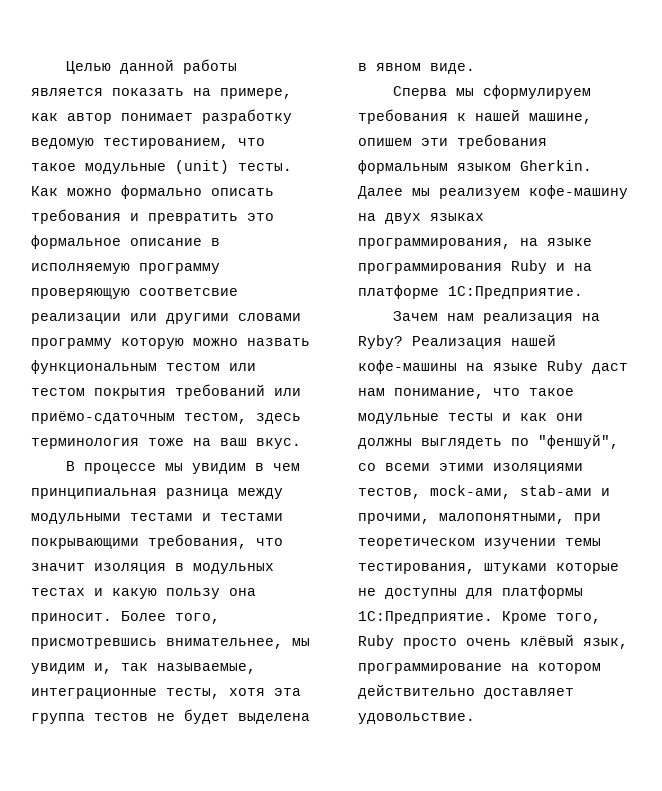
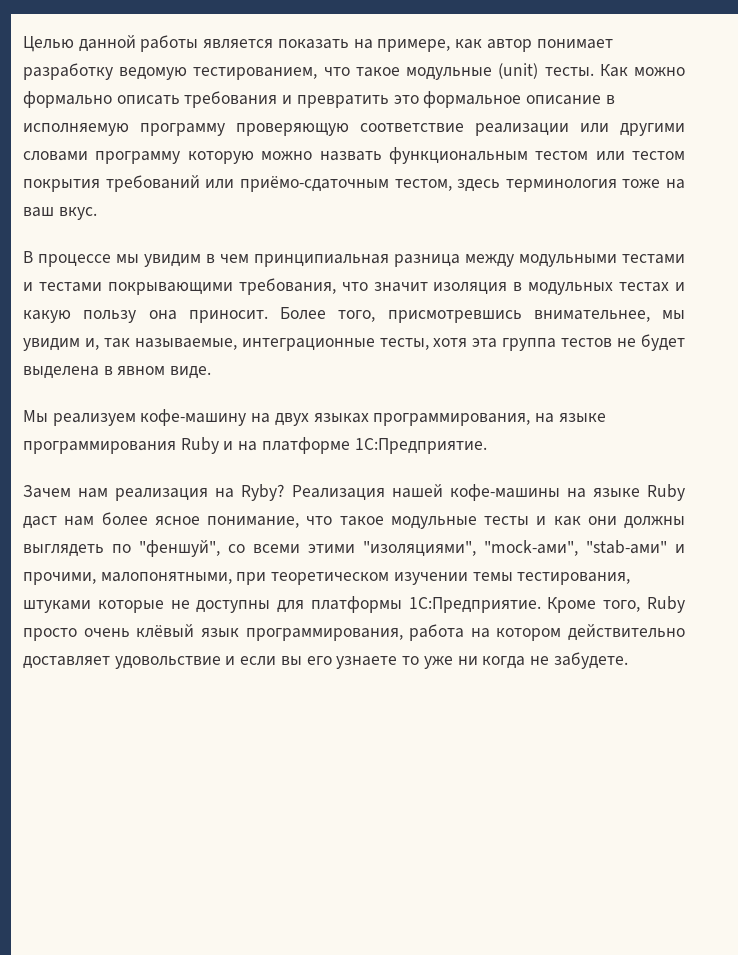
- Как можно формально описать требования и превратить это формальное описание в исполняемую программу проверяющую соответсвие реализации или другими словами программу которую можно назвать функциональным тестом или тестом покрытия требований или приёмо-сдаточным тестом, здесь терминология тоже на ваш вкус.
+ Как можно формально описать требования и превратить это формальное описание в исполняемую программу проверяющую соответствие реализации или другими словами программу которую можно назвать функциональным тестом или тестом покрытия требований или приёмо-сдаточным тестом, здесь терминология тоже на ваш вкус.
- Сперва мы сформулируем требования к нашей машине, опишем эти требования формальным языком Gherkin. Далее мы реализуем кофе-машину на двух языках программирования, на языке программирования Ruby и на платформе 1С:Предприятие.
+ Мы реализуем кофе-машину на двух языках программирования, на языке программирования Ruby и на платформе 1С:Предприятие.
- Реализация нашей кофе-машины на языке Ruby даст нам понимание, что такое модульные тесты и как они должны выглядеть по "феншуй", со всеми этими изоляциями тестов, mock-ами, stab-ами и прочими, малопонятными, при теоретическом изучении темы тестирования, штуками которые не доступны для платформы 1С:Предприятие.
+ Реализация нашей кофе-машины на языке Ruby даст нам более ясное понимание, что такое модульные тесты и как они должны выглядеть по "феншуй", со всеми этими "изоляциями", "mock-ами", "stab-ами" и прочими, малопонятными, при теоретическом изучении темы тестирования, штуками которые не доступны для платформы 1С:Предприятие.
- Кроме того, Ruby просто очень клёвый язык, программирование на котором действительно доставляет удовольствие.
+ Кроме того, Ruby просто очень клёвый язык программирования, работа на котором действительно доставляет удовольствие и если вы его узнаете то уже ни когда не забудете.

